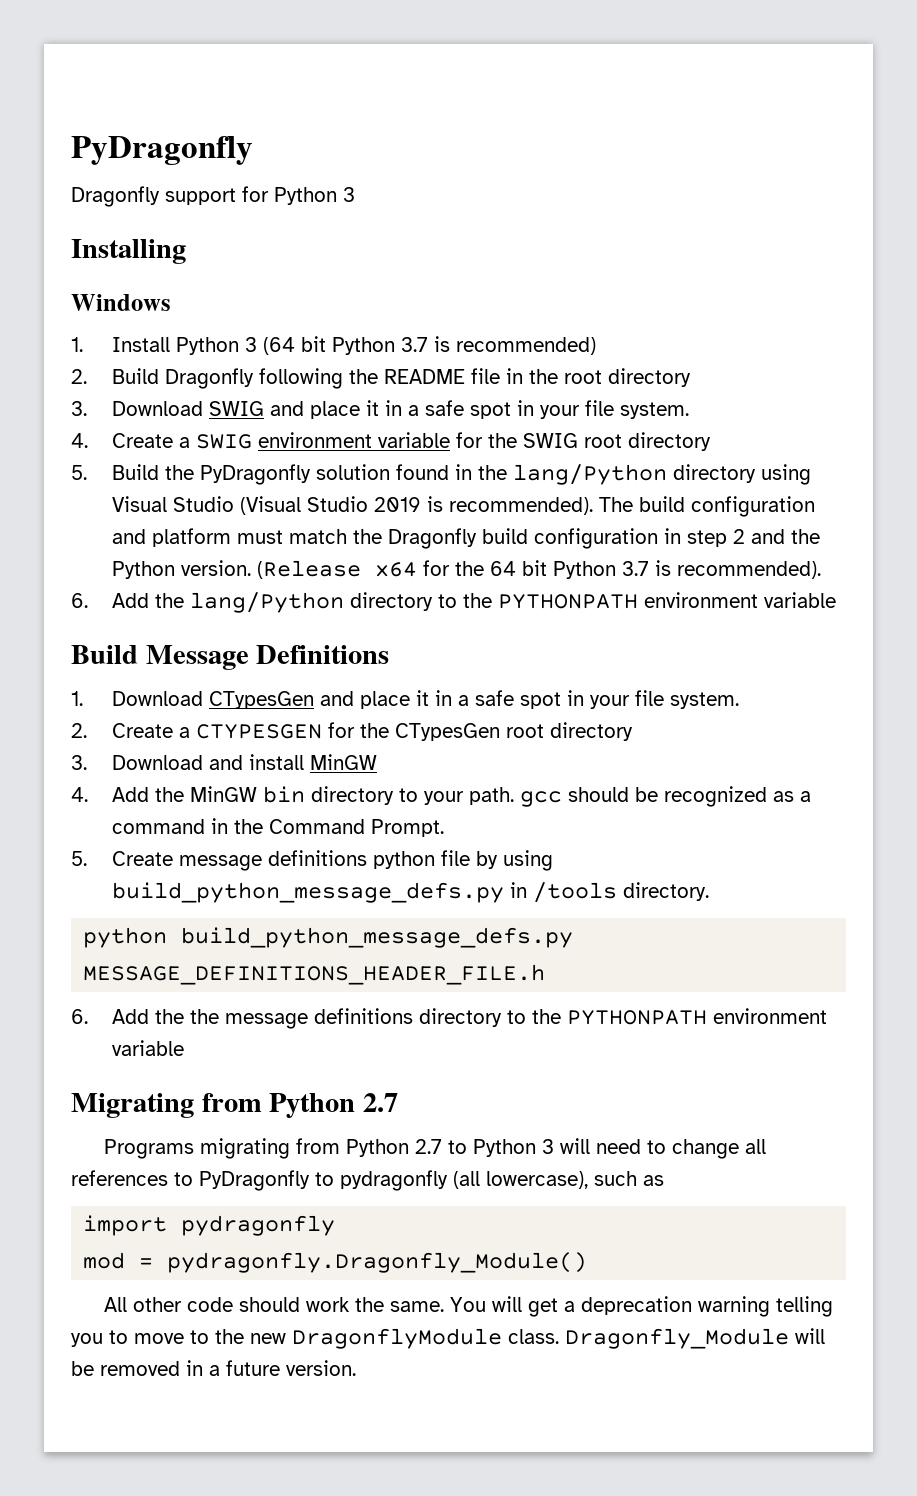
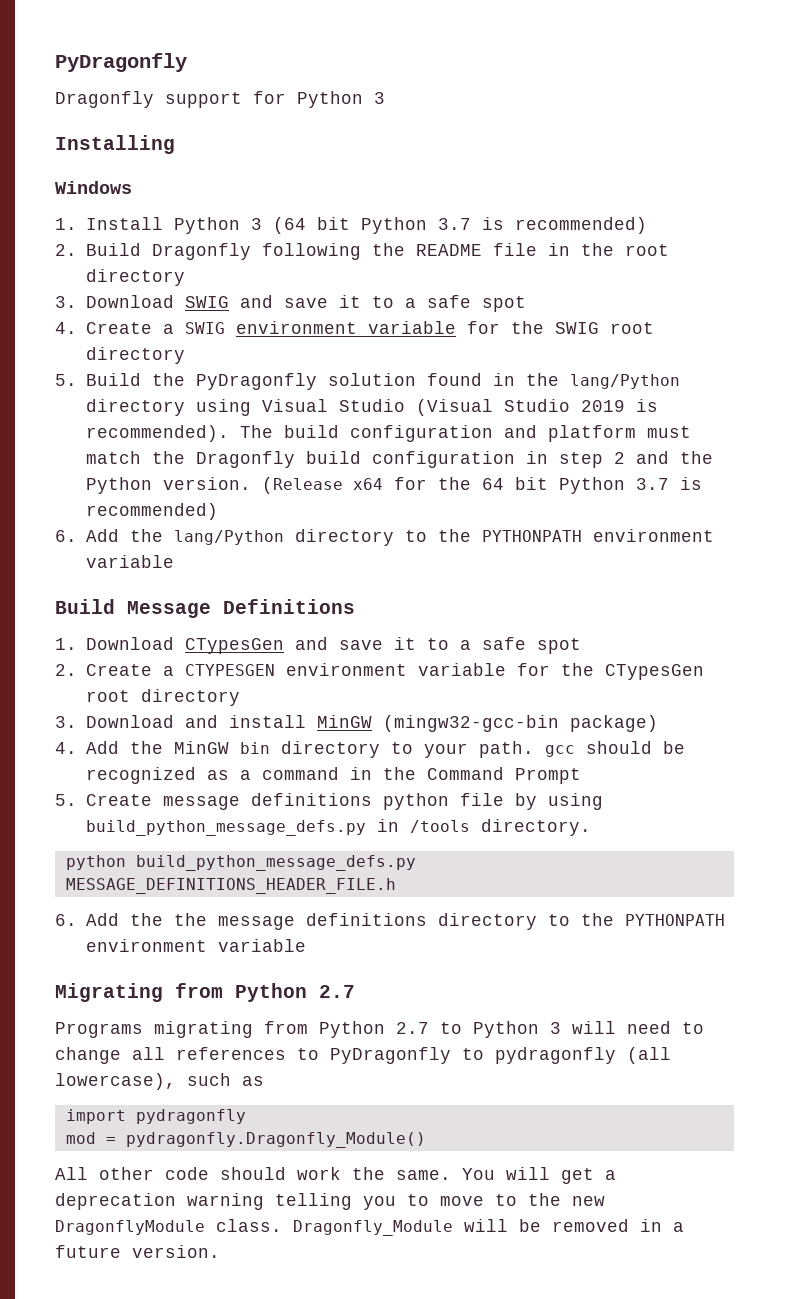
- 3. Download SWIG and place it in a safe spot in your file system.
+ 3. Download SWIG and save it to a safe spot
- (Release x64 for the 64 bit Python 3.7 is recommended).
+ (Release x64 for the 64 bit Python 3.7 is recommended)
- 1. Download CTypesGen and place it in a safe spot in your file system.
+ 1. Download CTypesGen and save it to a safe spot
- 2. Create a CTYPESGEN for the CTypesGen root directory
+ 2. Create a CTYPESGEN environment variable for the CTypesGen root directory
- 3. Download and install MinGW
+ 3. Download and install MinGW (mingw32-gcc-bin package)
- 4. Add the MinGW bin directory to your path. gcc should be recognized as a command in the Command Prompt.
+ 4. Add the MinGW bin directory to your path. gcc should be recognized as a command in the Command Prompt

